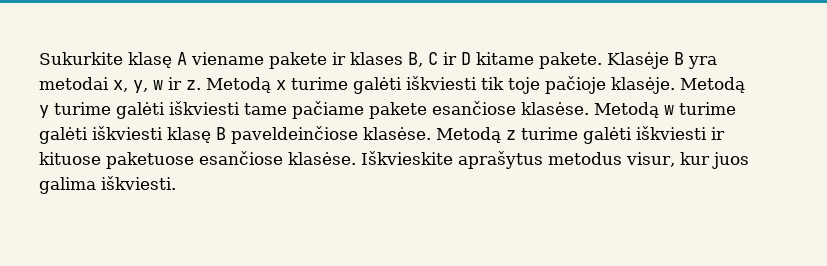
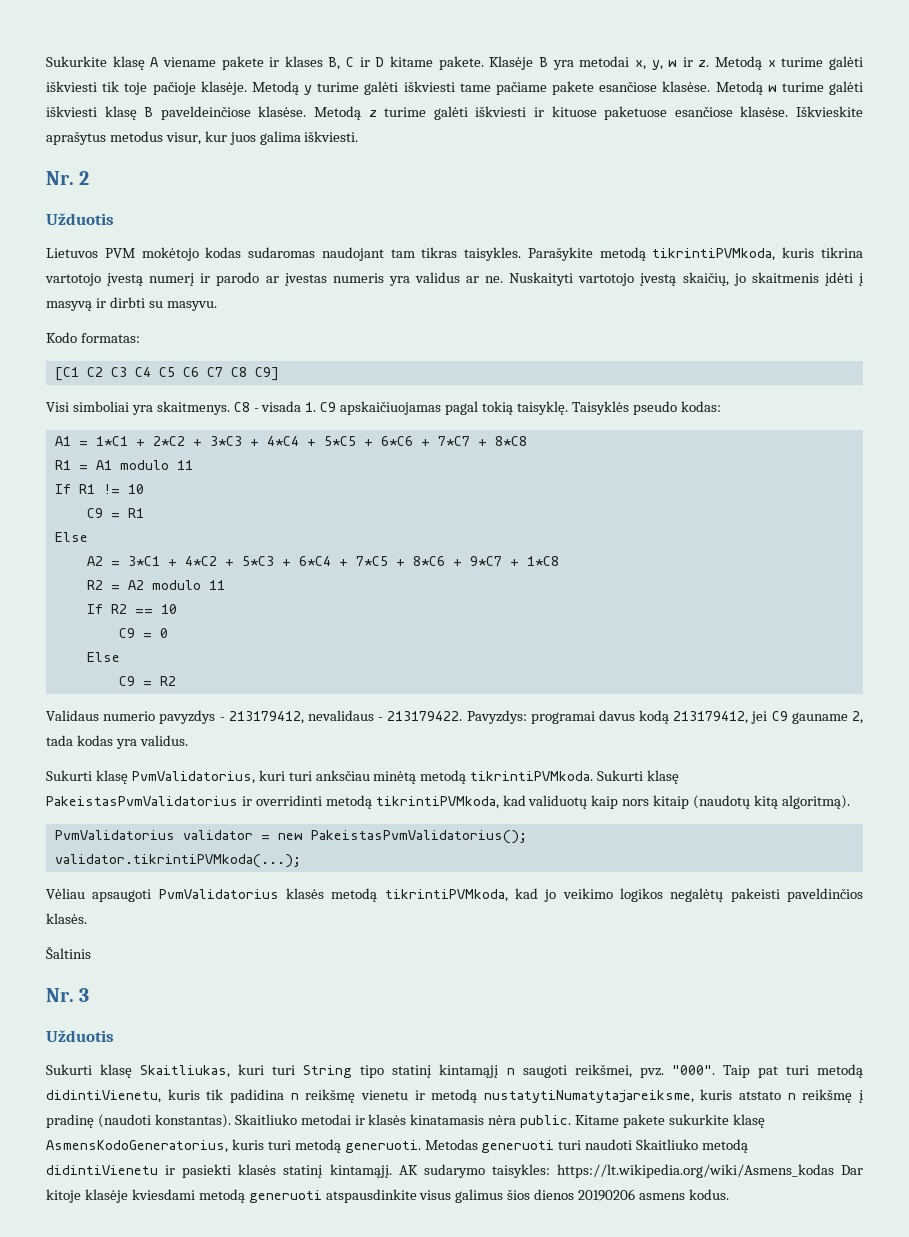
+ Nr. 2
+ Užduotis
+ Lietuvos PVM mokėtojo kodas sudaromas naudojant tam tikras taisykles. Parašykite metodą tikrintiPVMkoda, kuris tikrina vartotojo įvestą numerį ir parodo ar įvestas numeris yra validus ar ne. Nuskaityti vartotojo įvestą skaičių, jo skaitmenis įdėti į masyvą ir dirbti su masyvu.
+ Kodo formatas:
+ [C1 C2 C3 C4 C5 C6 C7 C8 C9]
+ Visi simboliai yra skaitmenys. C8 - visada 1. C9 apskaičiuojamas pagal tokią taisyklę. Taisyklės pseudo kodas:
+ A1 = 1*C1 + 2*C2 + 3*C3 + 4*C4 + 5*C5 + 6*C6 + 7*C7 + 8*C8
+ R1 = A1 modulo 11
+ If R1 != 10
+ C9 = R1
+ Else
+ A2 = 3*C1 + 4*C2 + 5*C3 + 6*C4 + 7*C5 + 8*C6 + 9*C7 + 1*C8
+ R2 = A2 modulo 11
+ If R2 == 10
+ C9 = 0
+ Else
+ C9 = R2
+ Validaus numerio pavyzdys - 213179412, nevalidaus - 213179422. Pavyzdys: programai davus kodą 213179412, jei C9 gauname 2, tada kodas yra validus.
+ Sukurti klasę PvmValidatorius, kuri turi anksčiau minėtą metodą tikrintiPVMkoda. Sukurti klasę PakeistasPvmValidatorius ir overridinti metodą tikrintiPVMkoda, kad validuotų kaip nors kitaip (naudotų kitą algoritmą).
+ PvmValidatorius validator = new PakeistasPvmValidatorius();
+ validator.tikrintiPVMkoda(...);
+ Vėliau apsaugoti PvmValidatorius klasės metodą tikrintiPVMkoda, kad jo veikimo logikos negalėtų pakeisti paveldinčios klasės.
+ Šaltinis
+ Nr. 3
+ Užduotis
+ Sukurti klasę Skaitliukas, kuri turi String tipo statinį kintamąjį n saugoti reikšmei, pvz. "000". Taip pat turi metodą didintiVienetu, kuris tik padidina n reikšmę vienetu ir metodą nustatytiNumatytajareiksme, kuris atstato n reikšmę į pradinę (naudoti konstantas). Skaitliuko metodai ir klasės kinatamasis nėra public. Kitame pakete sukurkite klasę AsmensKodoGeneratorius, kuris turi metodą generuoti. Metodas generuoti turi naudoti Skaitliuko metodą didintiVienetu ir pasiekti klasės statinį kintamąjį. AK sudarymo taisykles: https://lt.wikipedia.org/wiki/Asmens_kodas Dar kitoje klasėje kviesdami metodą generuoti atspausdinkite visus galimus šios dienos 20190206 asmens kodus.

